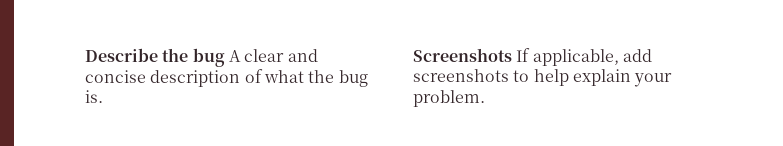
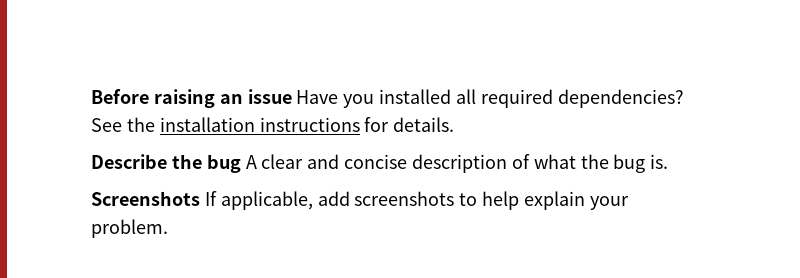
+ Before raising an issue Have you installed all required dependencies? See the installation instructions for details.

